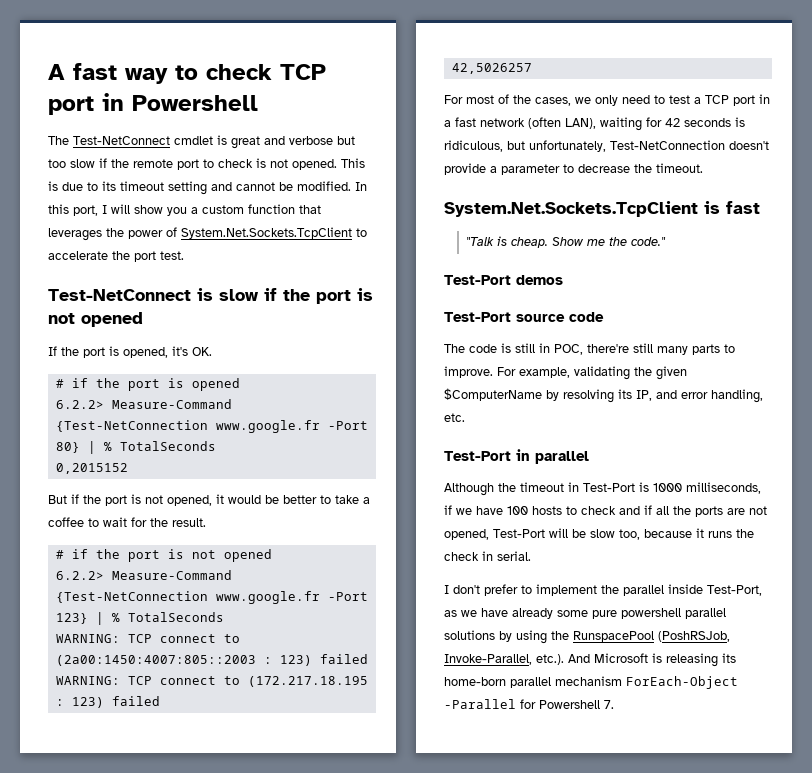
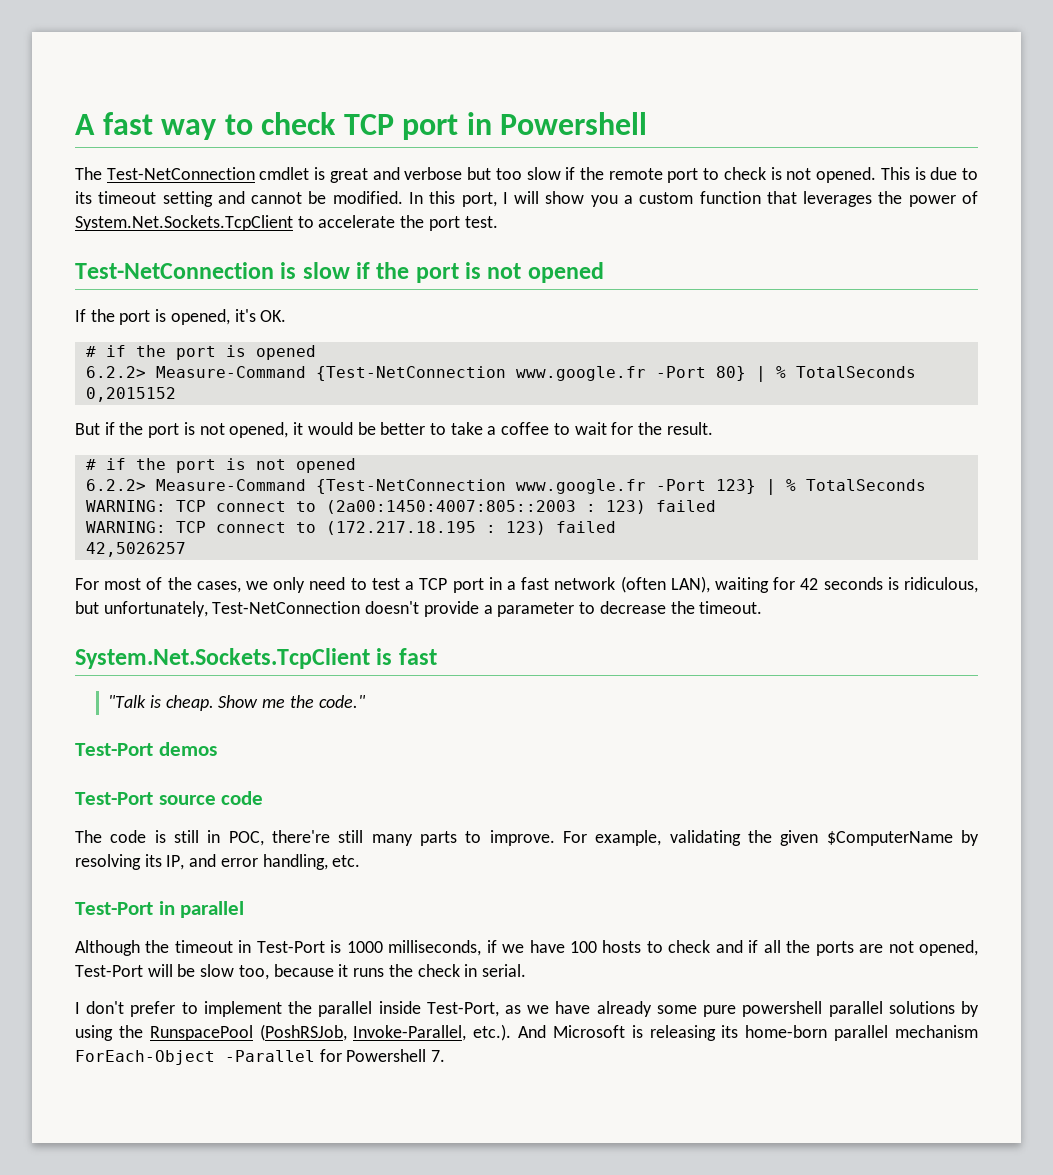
- The Test-NetConnect cmdlet is great and verbose but too slow if the remote port to check is not opened.
+ The Test-NetConnection cmdlet is great and verbose but too slow if the remote port to check is not opened.
- Test-NetConnect is slow if the port is not opened
+ Test-NetConnection is slow if the port is not opened

